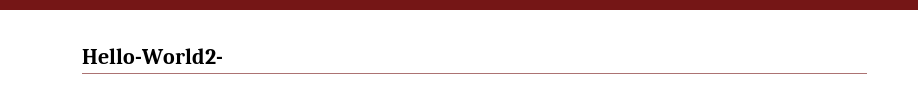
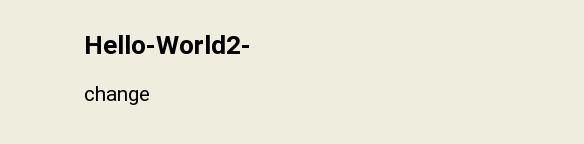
+ change

